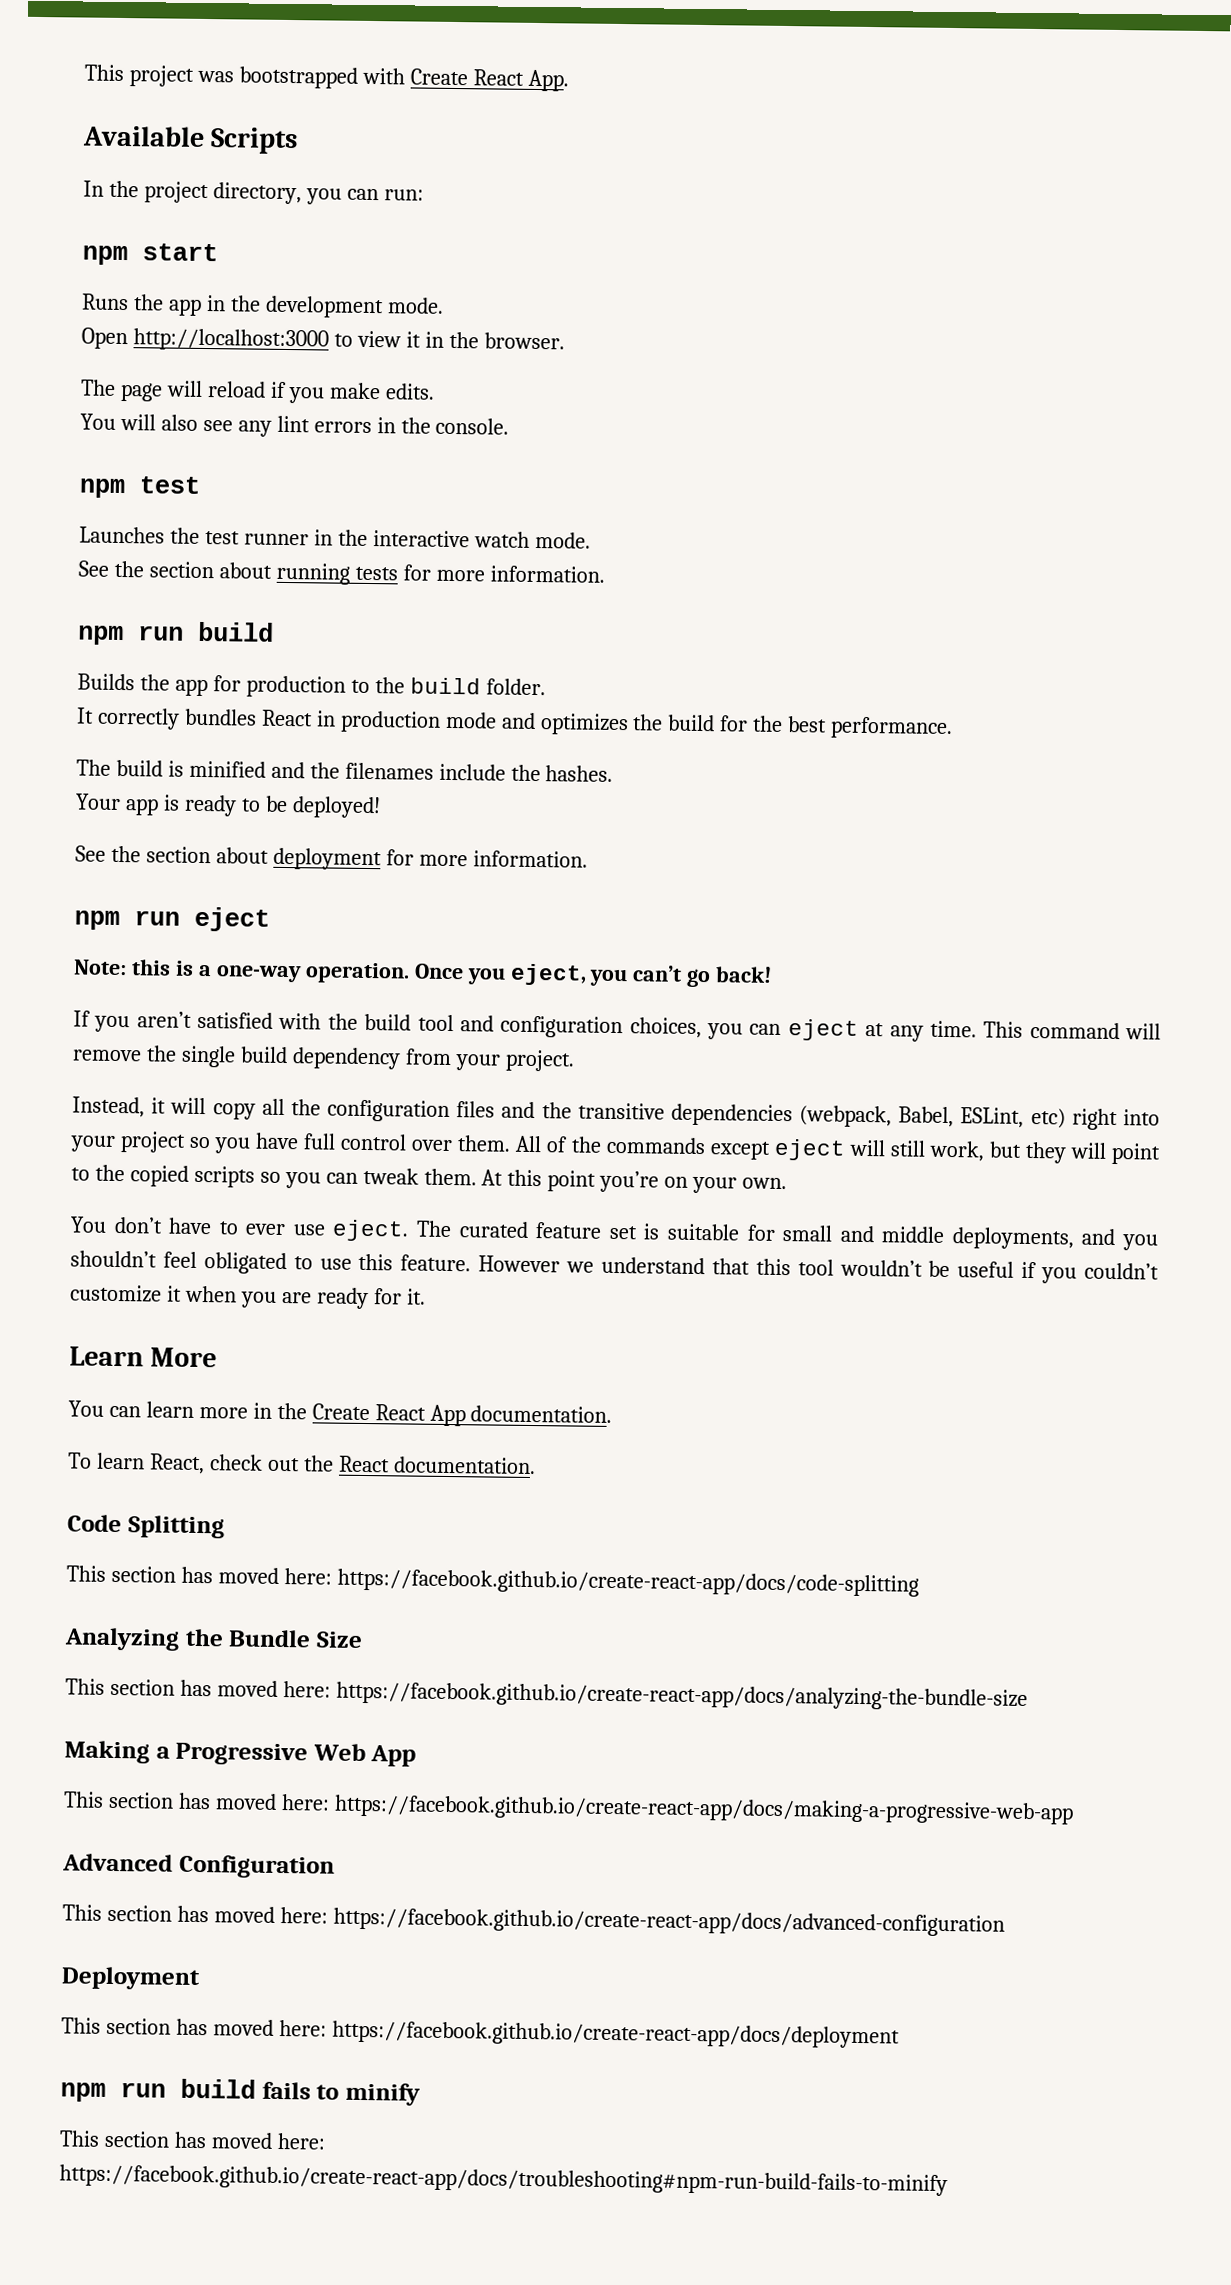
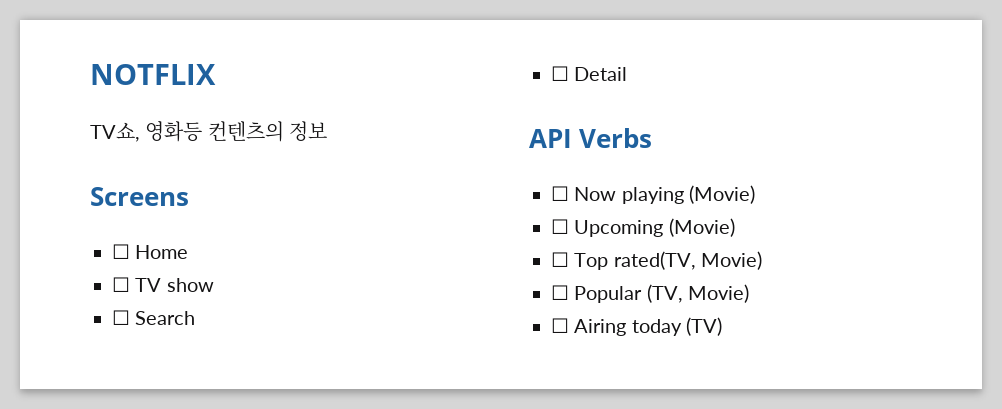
- This project was bootstrapped with Create React App.
- Available Scripts
- In the project directory, you can run:
- npm start
- Runs the app in the development mode.
- Open http://localhost:3000 to view it in the browser.
- The page will reload if you make edits.
- You will also see any lint errors in the console.
- npm test
- Launches the test runner in the interactive watch mode.
- See the section about running tests for more information.
- npm run build
- Builds the app for production to the build folder.
- It correctly bundles React in production mode and optimizes the build for the best performance.
- The build is minified and the filenames include the hashes.
- Your app is ready to be deployed!
- See the section about deployment for more information.
- npm run eject
- Note: this is a one-way operation. Once you eject, you can’t go back!
- If you aren’t satisfied with the build tool and configuration choices, you can eject at any time. This command will remove the single build dependency from your project.
- Instead, it will copy all the configuration files and the transitive dependencies (webpack, Babel, ESLint, etc) right into your project so you have full control over them. All of the commands except eject will still work, but they will point to the copied scripts so you can tweak them. At this point you’re on your own.
- You don’t have to ever use eject. The curated feature set is suitable for small and middle deployments, and you shouldn’t feel obligated to use this feature. However we understand that this tool wouldn’t be useful if you couldn’t customize it when you are ready for it.
- Learn More
- You can learn more in the Create React App documentation.
- To learn React, check out the React documentation.
- Code Splitting
- This section has moved here: https://facebook.github.io/create-react-app/docs/code-splitting
- Analyzing the Bundle Size
- This section has moved here: https://facebook.github.io/create-react-app/docs/analyzing-the-bundle-size
- Making a Progressive Web App
- This section has moved here: https://facebook.github.io/create-react-app/docs/making-a-progressive-web-app
- Advanced Configuration
- This section has moved here: https://facebook.github.io/create-react-app/docs/advanced-configuration
- Deployment
- This section has moved here: https://facebook.github.io/create-react-app/docs/deployment
- npm run build fails to minify
- This section has moved here: https://facebook.github.io/create-react-app/docs/troubleshooting#npm-run-build-fails-to-minify
+ NOTFLIX
+ TV쇼, 영화등 컨텐츠의 정보
+ Screens
+ ☐ Home
+ ☐ TV show
+ ☐ Search
+ ☐ Detail
+ API Verbs
+ ☐ Now playing (Movie)
+ ☐ Upcoming (Movie)
+ ☐ Top rated(TV, Movie)
+ ☐ Popular (TV, Movie)
+ ☐ Airing today (TV)

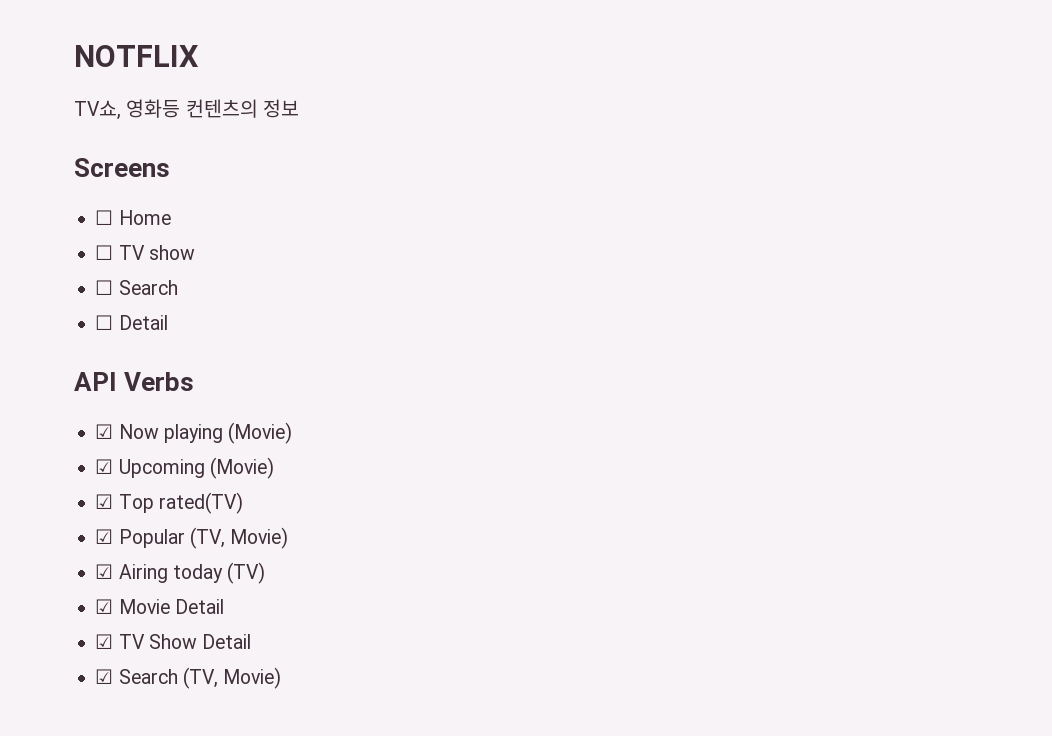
- ☐ Now playing (Movie)
+ ☑ Now playing (Movie)
- ☐ Upcoming (Movie)
+ ☑ Upcoming (Movie)
- ☐ Top rated(TV, Movie)
- ☐ Popular (TV, Movie)
+ ☑ Top rated(TV)
+ ☑ Popular (TV, Movie)
- ☐ Airing today (TV)
+ ☑ Airing today (TV)
+ ☑ Movie Detail
+ ☑ TV Show Detail
+ ☑ Search (TV, Movie)

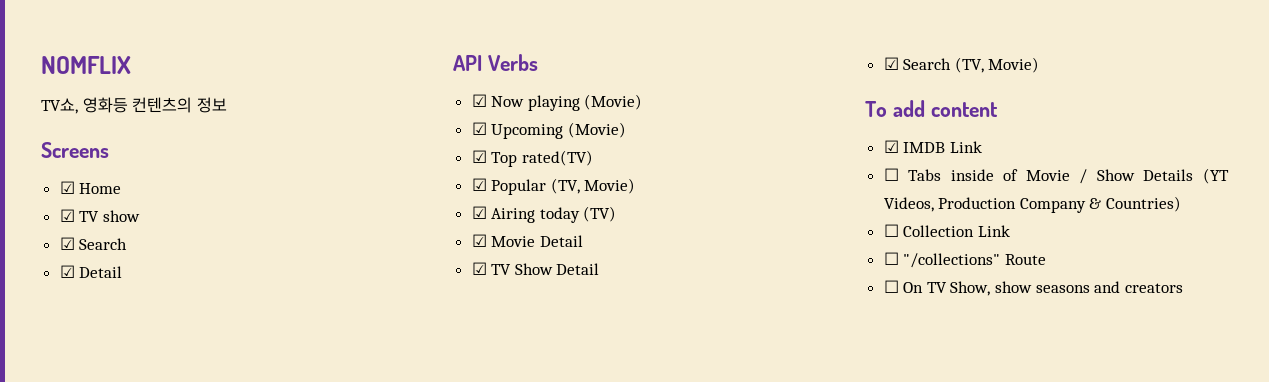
- NOTFLIX
+ NOMFLIX
- ☐ Home
+ ☑ Home
- ☐ TV show
- ☐ Search
+ ☑ TV show
+ ☑ Search
- ☐ Detail
+ ☑ Detail
+ To add content
+ ☑ IMDB Link
+ ☐ Tabs inside of Movie / Show Details (YT Videos, Production Company & Countries)
+ ☐ Collection Link
+ ☐ "/collections" Route
+ ☐ On TV Show, show seasons and creators

